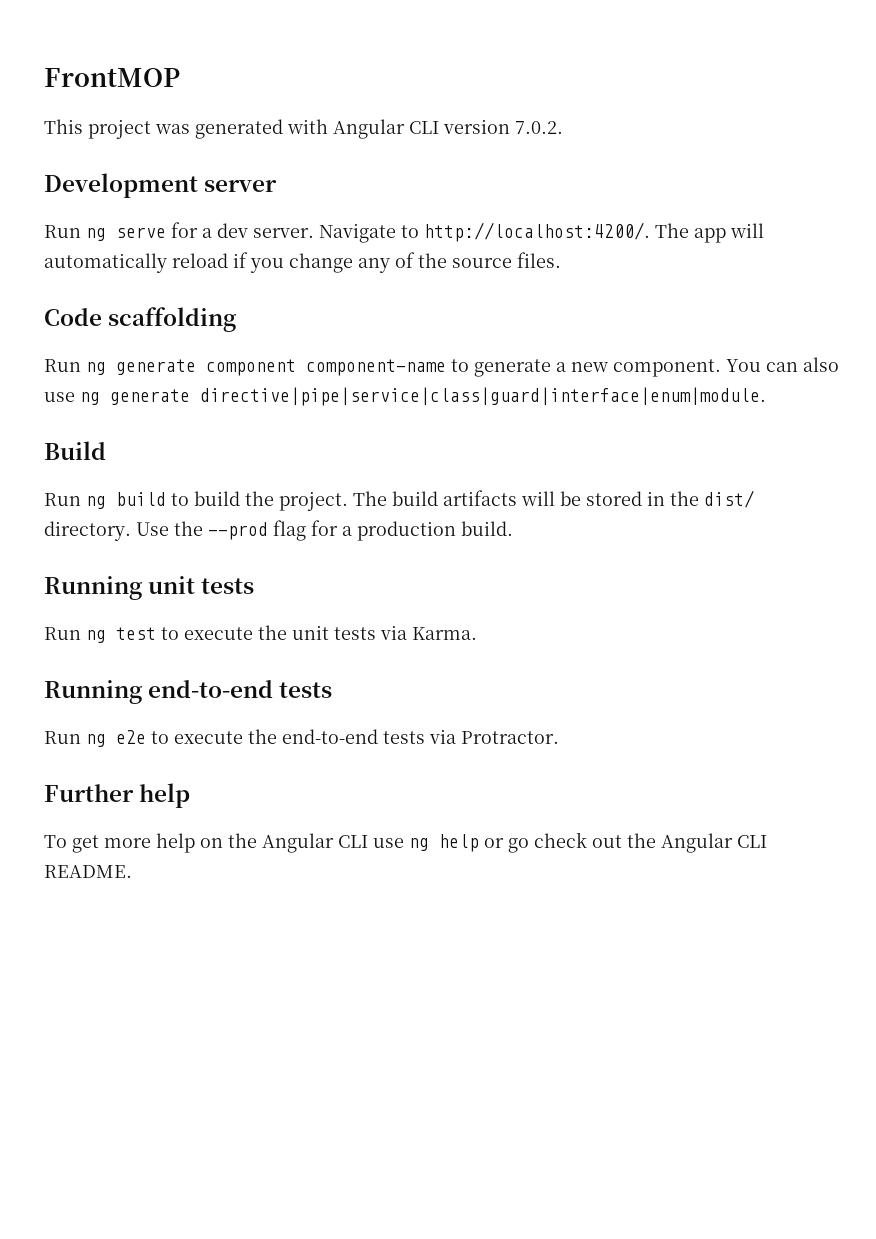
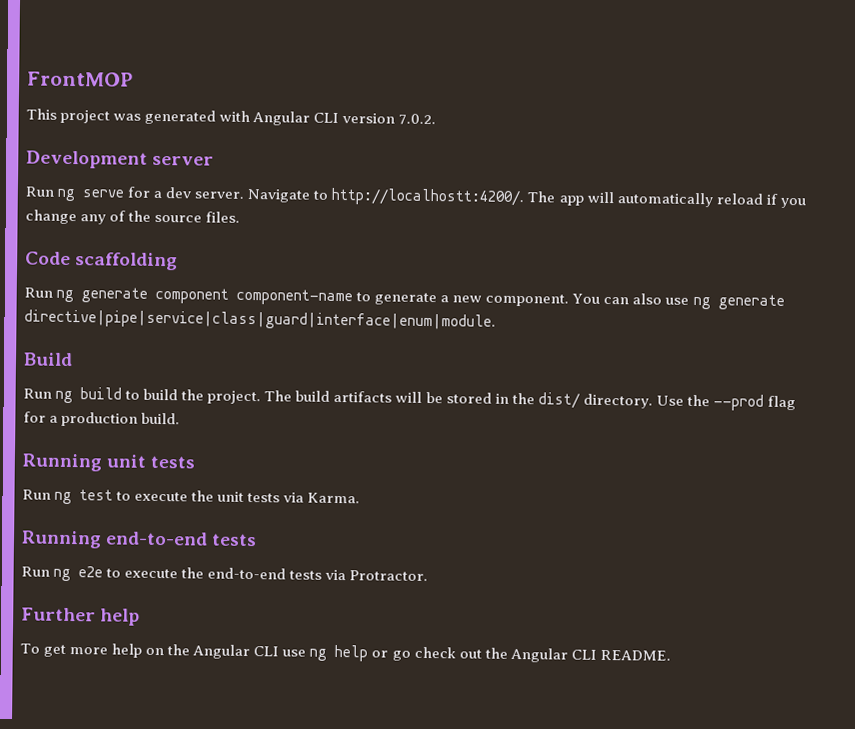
- Navigate to http://localhost:4200/.
+ Navigate to http://localhostt:4200/.

